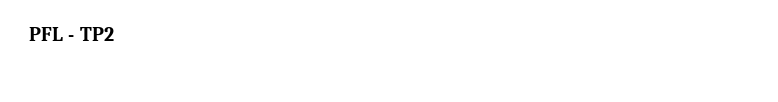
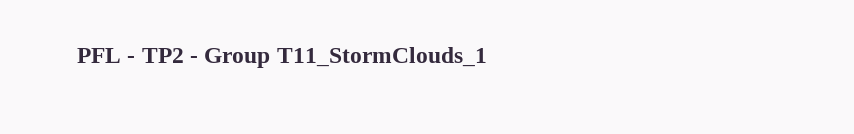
- PFL - TP2
+ PFL - TP2 - Group T11_StormClouds_1

